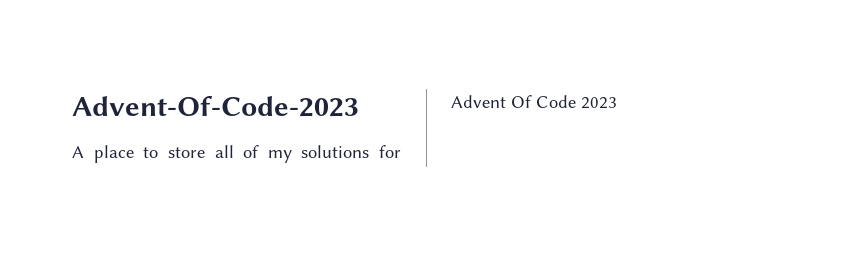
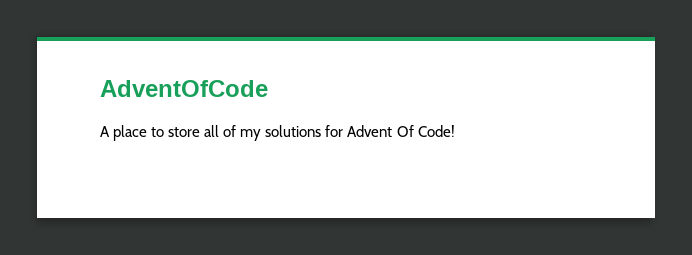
- Advent-Of-Code-2023
+ AdventOfCode
- A place to store all of my solutions for Advent Of Code 2023
+ A place to store all of my solutions for Advent Of Code!

